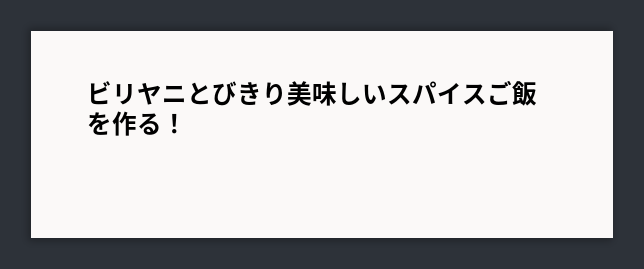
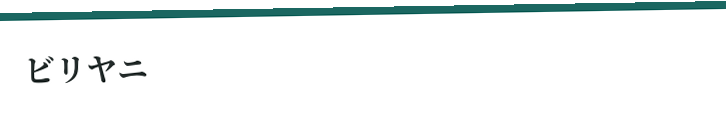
- ビリヤニとびきり美味しいスパイスご飯を作る！
+ ビリヤニ

